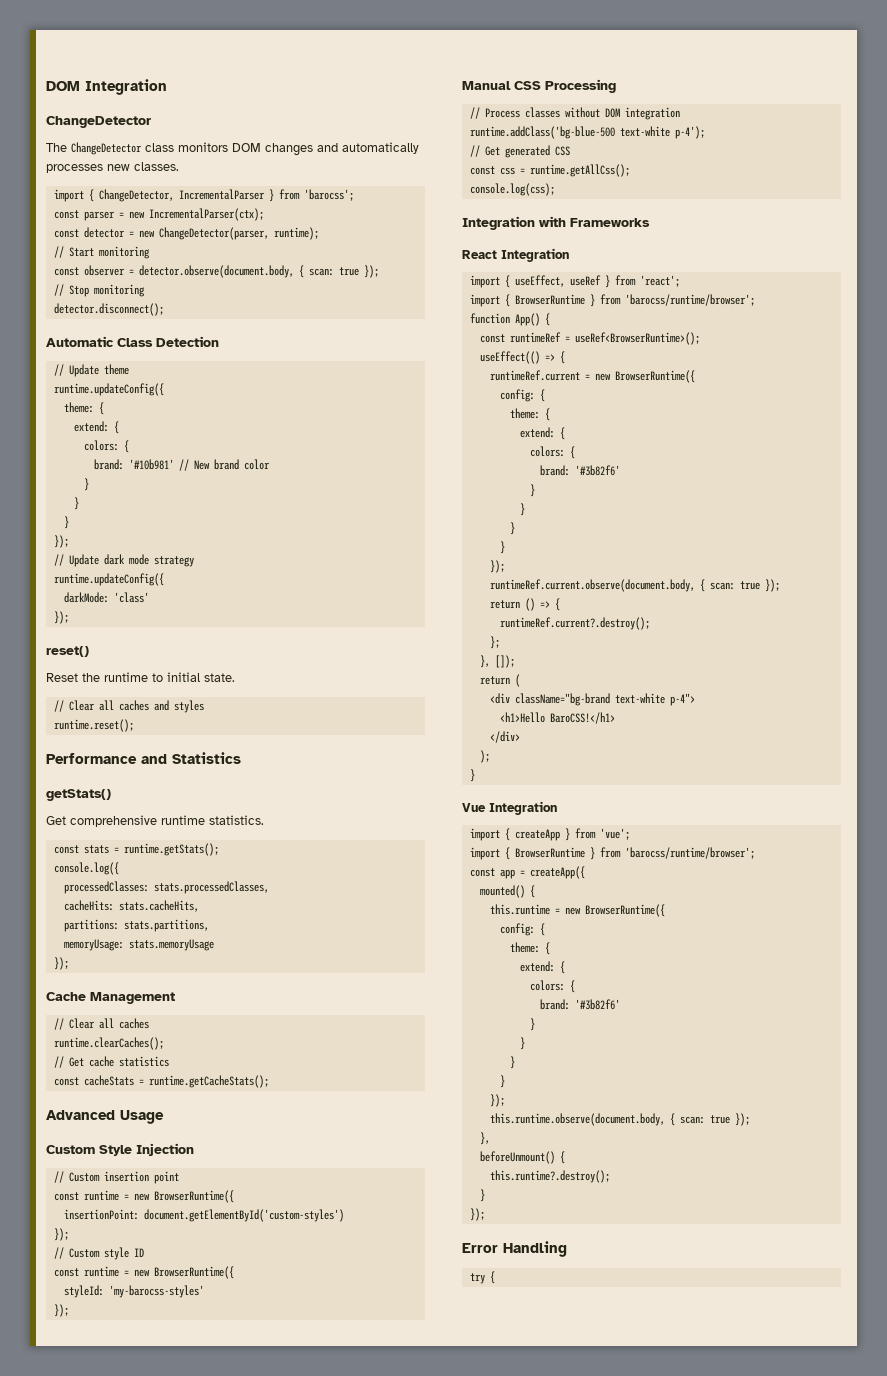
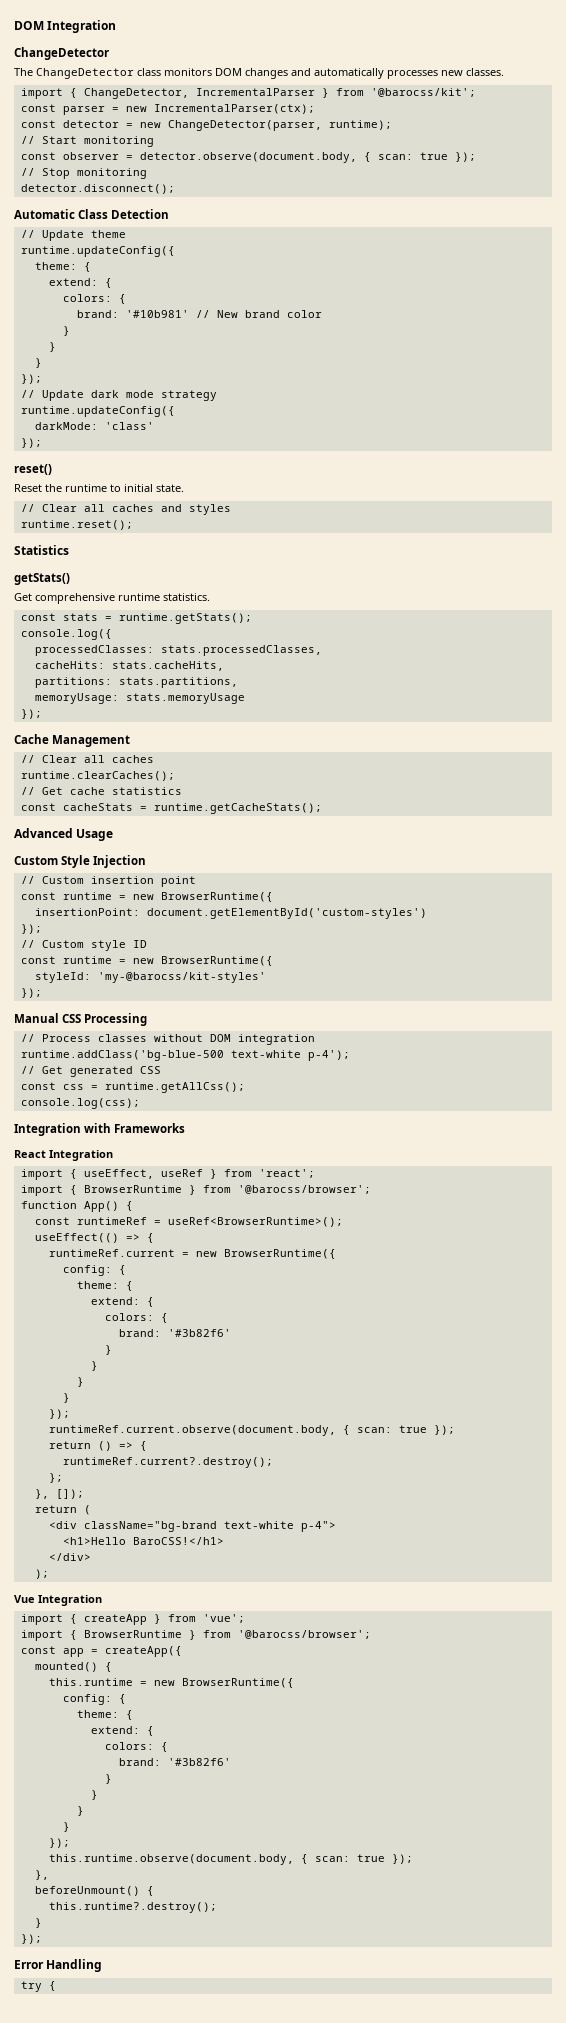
- import { ChangeDetector, IncrementalParser } from 'barocss';
+ import { ChangeDetector, IncrementalParser } from '@barocss/kit';
- Performance and Statistics
+ Statistics
- styleId: 'my-barocss-styles'
+ styleId: 'my-@barocss/kit-styles'
  import { useEffect, useRef } from 'react';
- import { BrowserRuntime } from 'barocss/runtime/browser';
+ import { BrowserRuntime } from '@barocss/browser';
  );
- }
  import { createApp } from 'vue';
- import { BrowserRuntime } from 'barocss/runtime/browser';
+ import { BrowserRuntime } from '@barocss/browser';

